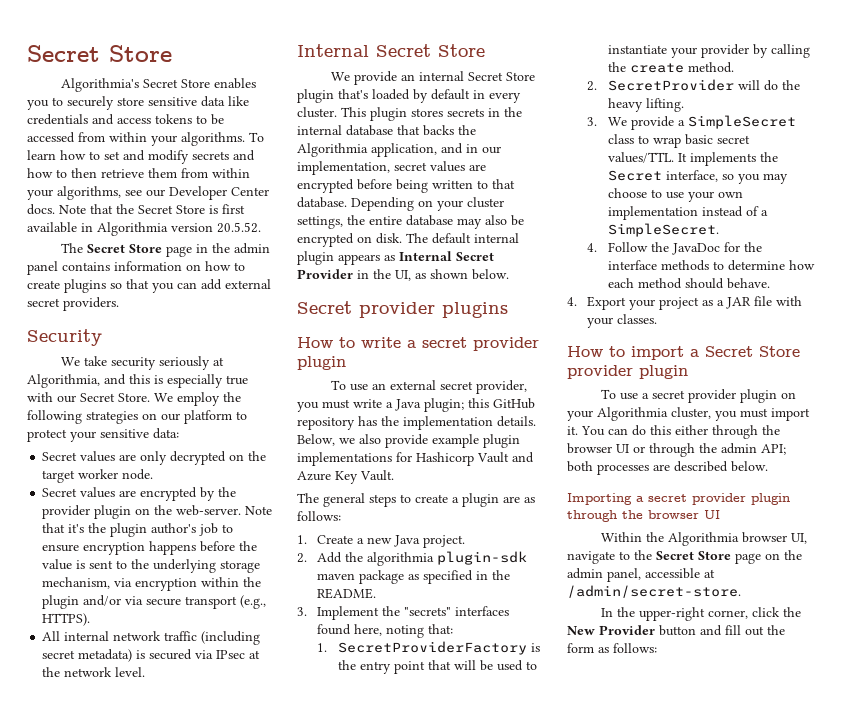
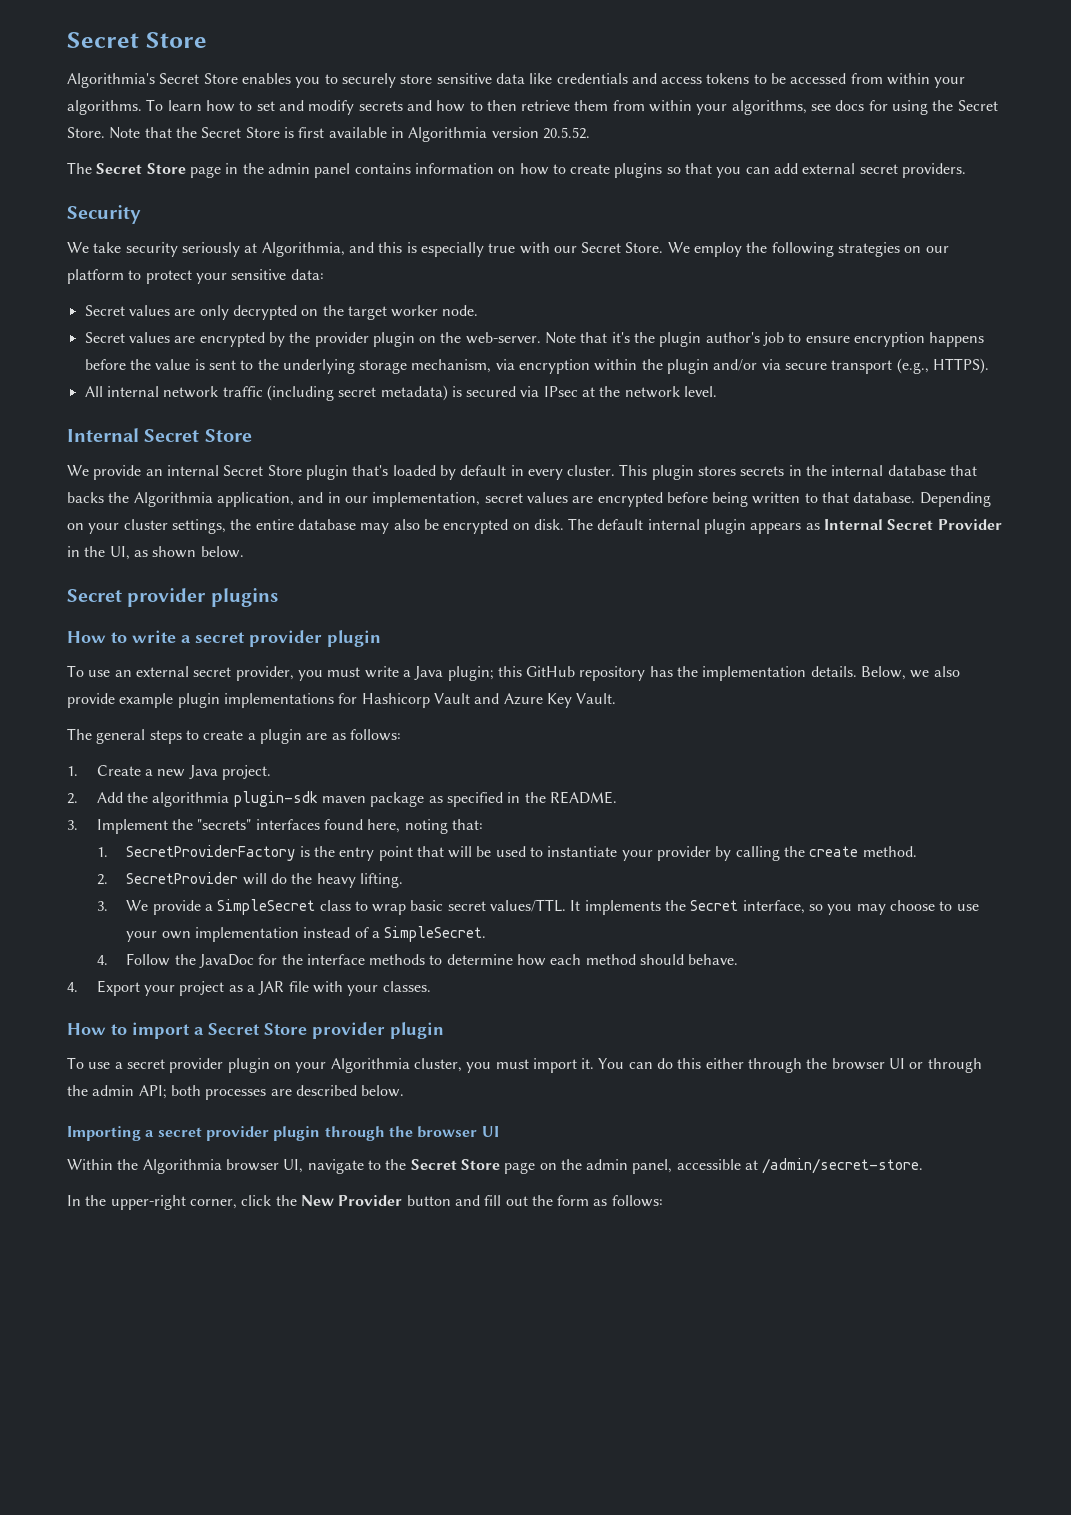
- To learn how to set and modify secrets and how to then retrieve them from within your algorithms, see our Developer Center docs.
+ To learn how to set and modify secrets and how to then retrieve them from within your algorithms, see docs for using the Secret Store.

